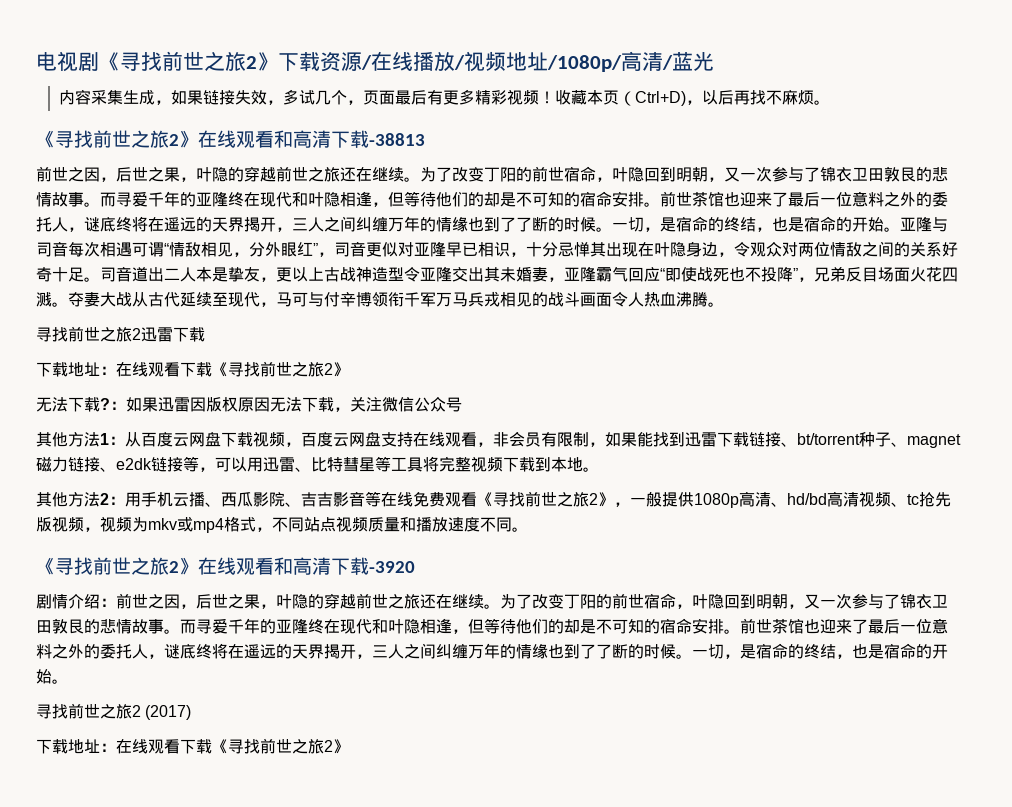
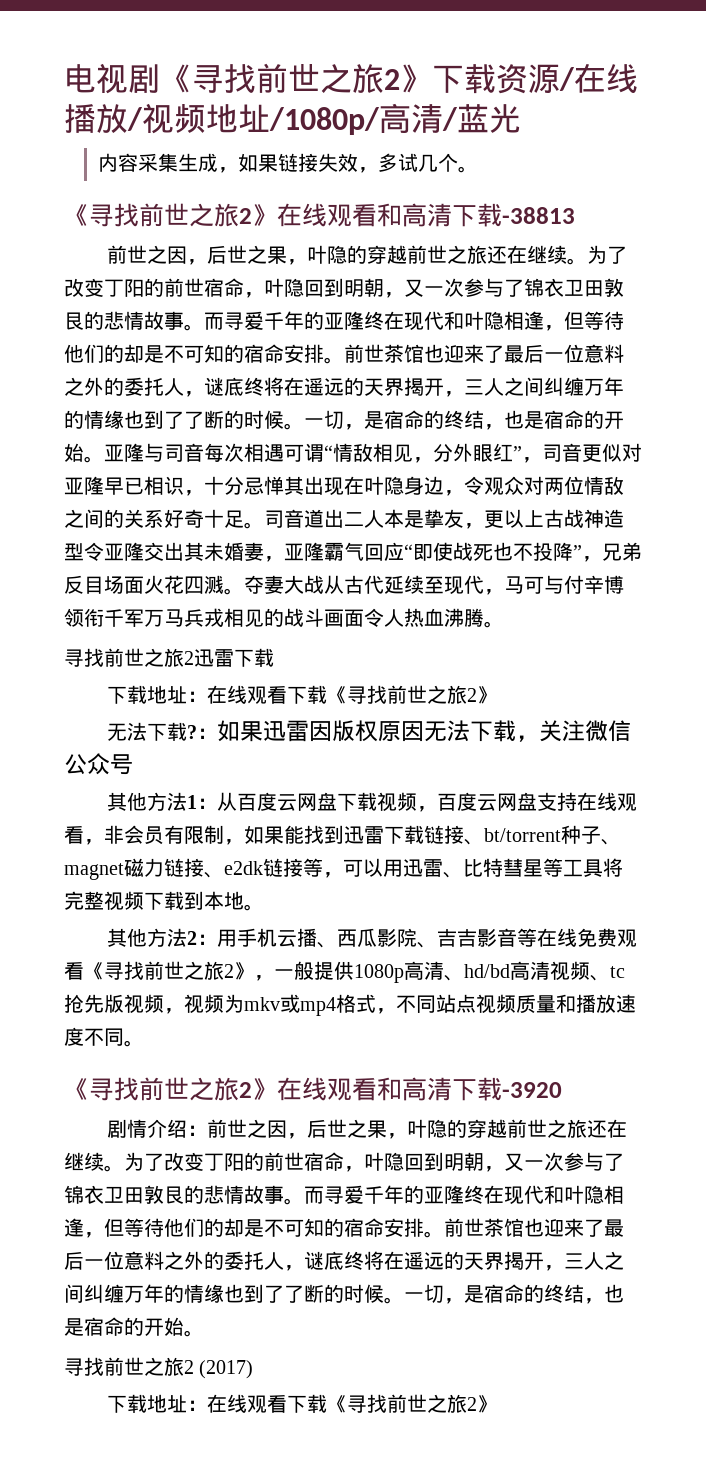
- 内容采集生成，如果链接失效，多试几个，页面最后有更多精彩视频！收藏本页（Ctrl+D)，以后再找不麻烦。
+ 内容采集生成，如果链接失效，多试几个。

